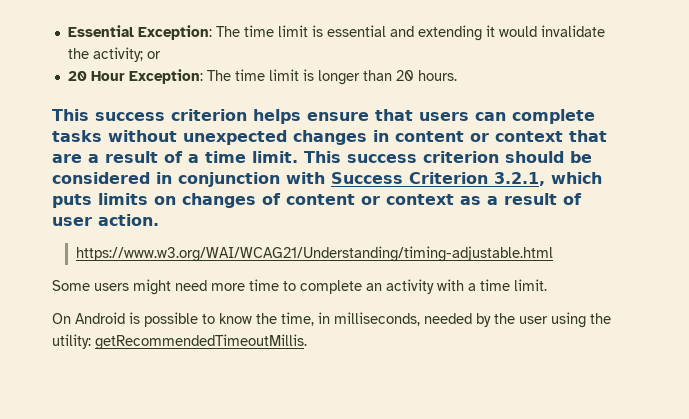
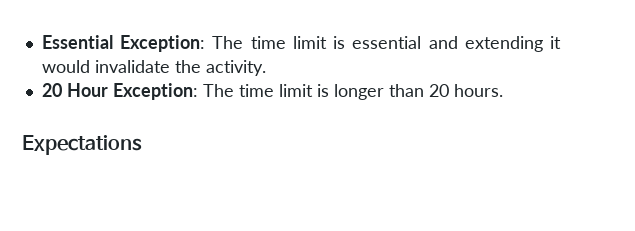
- Essential Exception: The time limit is essential and extending it would invalidate the activity; or
+ Essential Exception: The time limit is essential and extending it would invalidate the activity.
- This success criterion helps ensure that users can complete tasks without unexpected changes in content or context that are a result of a time limit. This success criterion should be considered in conjunction with Success Criterion 3.2.1, which puts limits on changes of content or context as a result of user action.
- https://www.w3.org/WAI/WCAG21/Understanding/timing-adjustable.html
- Some users might need more time to complete an activity with a time limit.
- On Android is possible to know the time, in milliseconds, needed by the user using the utility: getRecommendedTimeoutMillis.
+ Expectations

